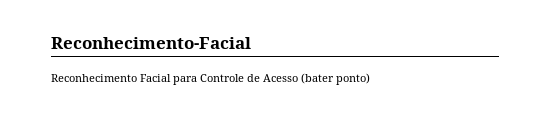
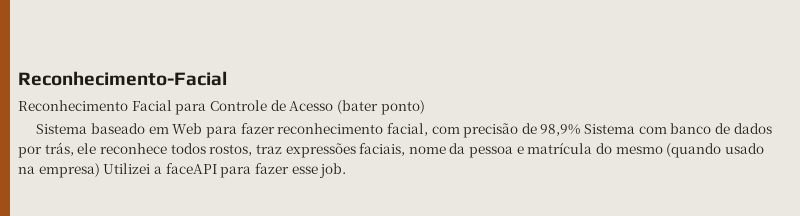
+ Sistema baseado em Web para fazer reconhecimento facial, com precisão de 98,9% Sistema com banco de dados por trás, ele reconhece todos rostos, traz expressões faciais, nome da pessoa e matrícula do mesmo (quando usado na empresa) Utilizei a faceAPI para fazer esse job.

